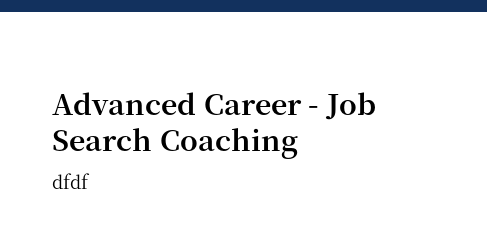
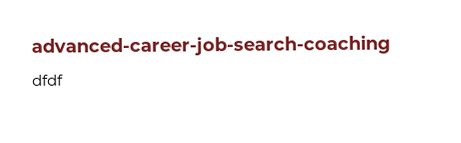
- Advanced Career - Job Search Coaching
+ advanced-career-job-search-coaching

